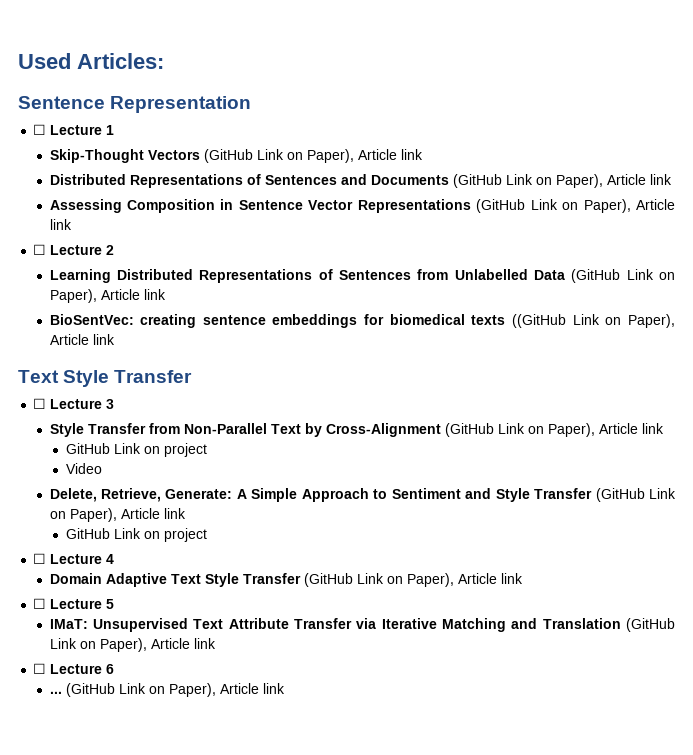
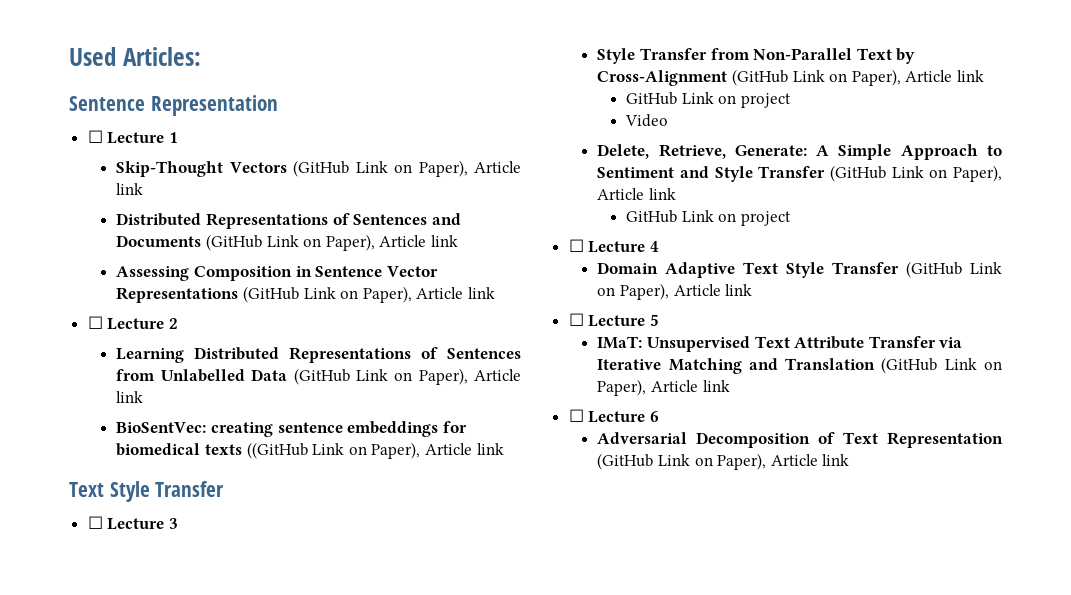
- ... (GitHub Link on Paper), Article link
+ Adversarial Decomposition of Text Representation (GitHub Link on Paper), Article link

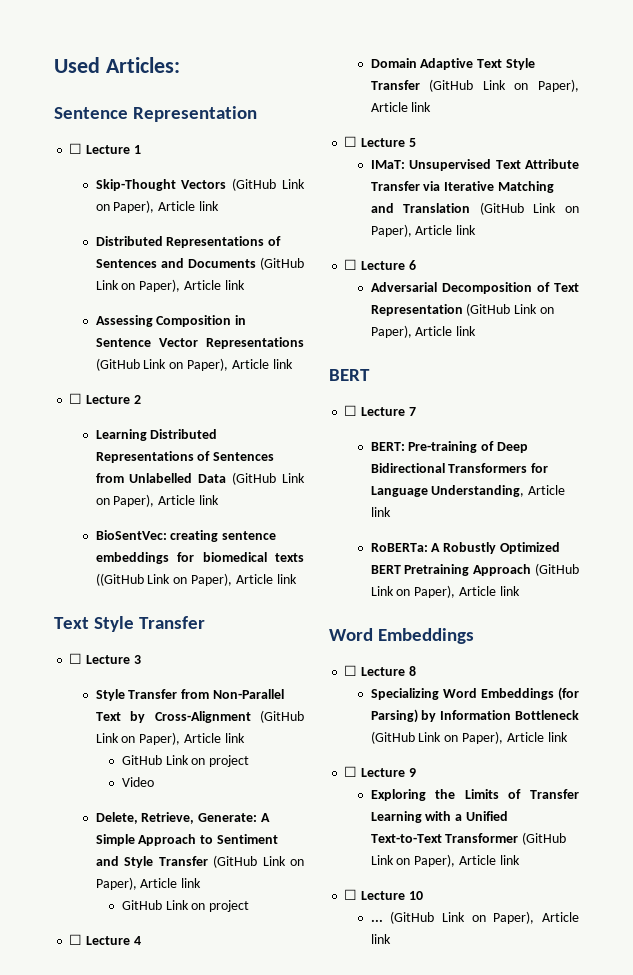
  Adversarial Decomposition of Text Representation (GitHub Link on Paper), Article link
+ BERT
+ ☐ Lecture 7
+ BERT: Pre-training of Deep Bidirectional Transformers for Language Understanding, Article link
+ RoBERTa: A Robustly Optimized BERT Pretraining Approach (GitHub Link on Paper), Article link
+ Word Embeddings
+ ☐ Lecture 8
+ Specializing Word Embeddings (for Parsing) by Information Bottleneck (GitHub Link on Paper), Article link
+ ☐ Lecture 9
+ Exploring the Limits of Transfer Learning with a Unified Text-to-Text Transformer (GitHub Link on Paper), Article link
+ ☐ Lecture 10
+ ... (GitHub Link on Paper), Article link

